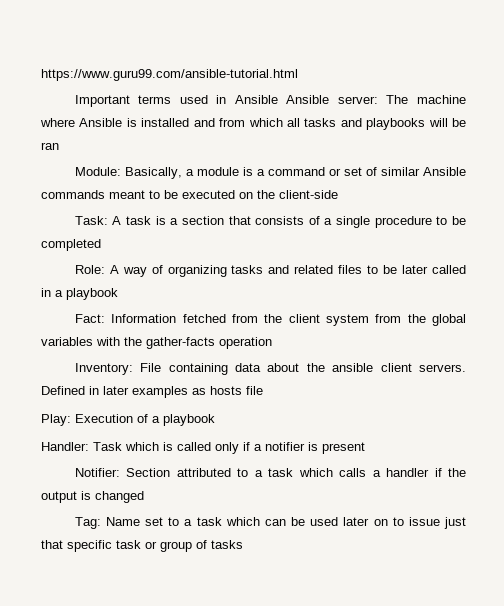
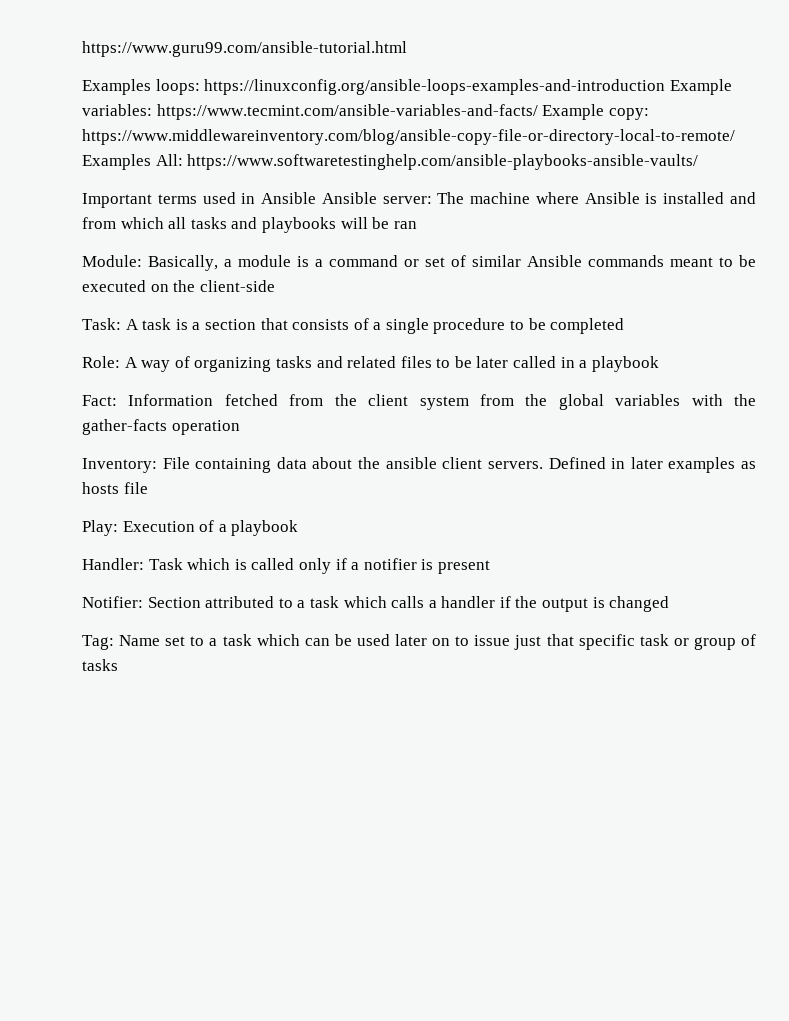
+ Examples loops: https://linuxconfig.org/ansible-loops-examples-and-introduction Example variables: https://www.tecmint.com/ansible-variables-and-facts/ Example copy: https://www.middlewareinventory.com/blog/ansible-copy-file-or-directory-local-to-remote/ Examples All: https://www.softwaretestinghelp.com/ansible-playbooks-ansible-vaults/

